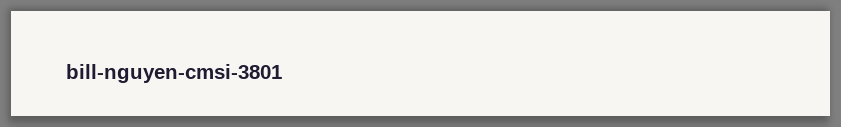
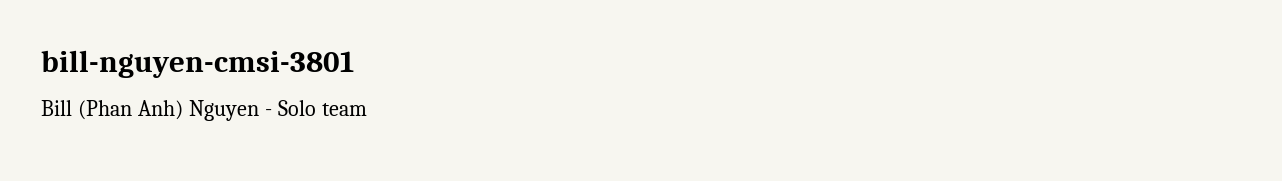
+ Bill (Phan Anh) Nguyen - Solo team

